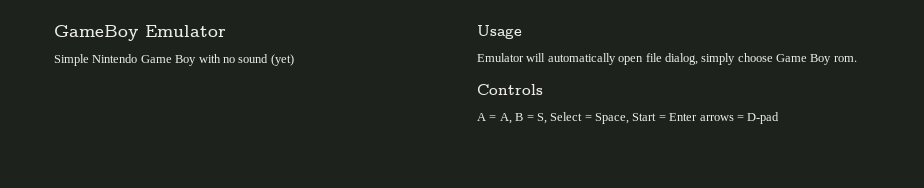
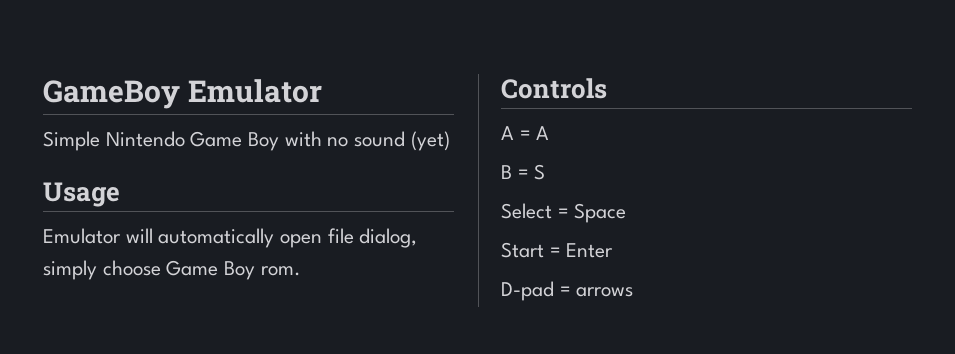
- A = A, B = S, Select = Space, Start = Enter arrows = D-pad
+ A = A
+ B = S
+ Select = Space
+ Start = Enter
+ D-pad = arrows

